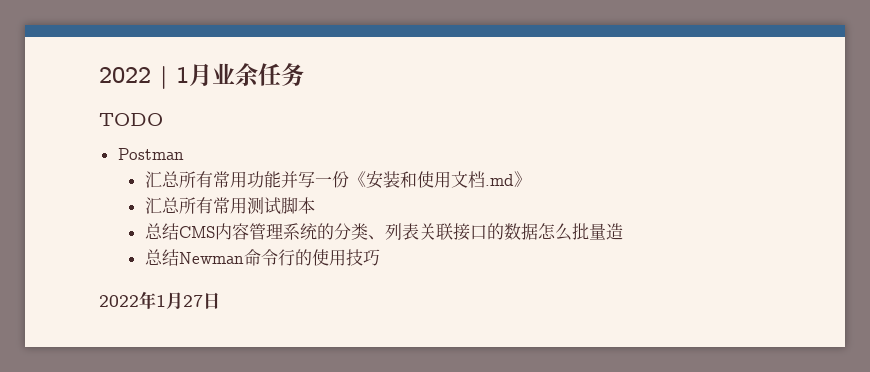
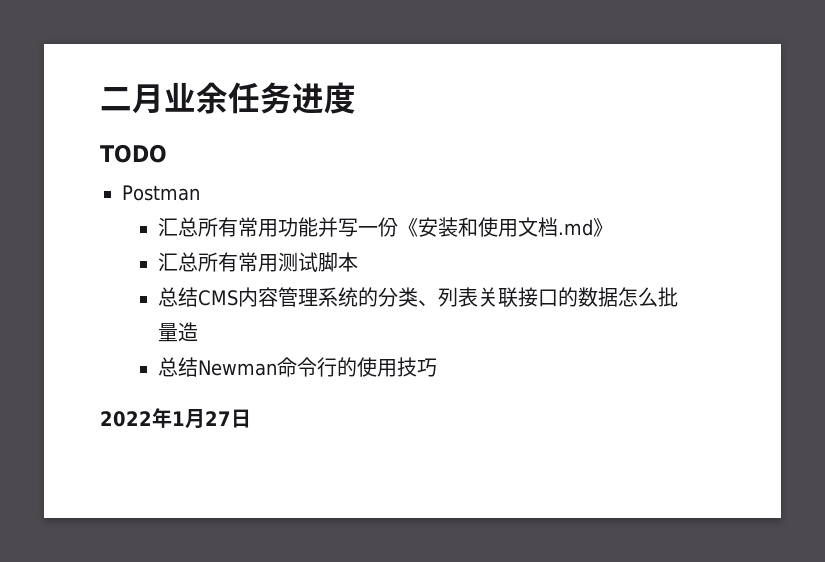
- 2022 | 1月业余任务
+ 二月业余任务进度

